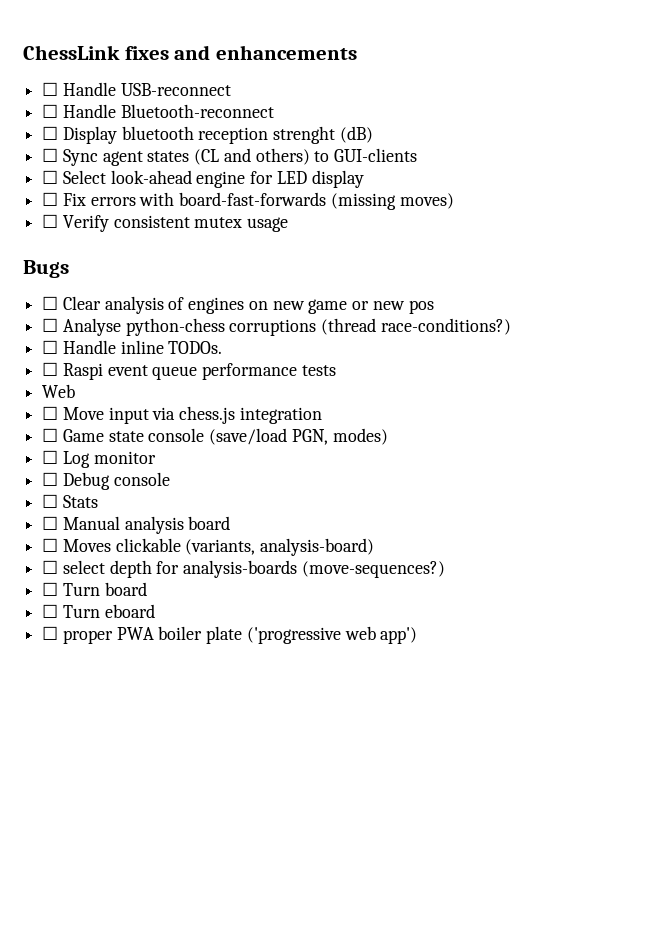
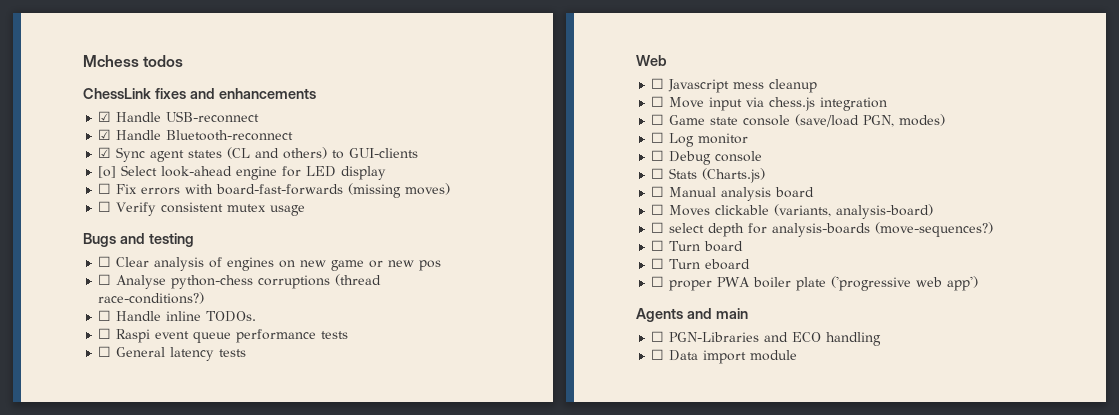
+ Mchess todos
- ☐ Handle USB-reconnect
+ ☑ Handle USB-reconnect
- ☐ Handle Bluetooth-reconnect
+ ☑ Handle Bluetooth-reconnect
- ☐ Display bluetooth reception strenght (dB)
- ☐ Sync agent states (CL and others) to GUI-clients
+ ☑ Sync agent states (CL and others) to GUI-clients
- ☐ Select look-ahead engine for LED display
+ [o] Select look-ahead engine for LED display
- Bugs
+ Bugs and testing
+ ☐ General latency tests
  Web
+ ☐ Javascript mess cleanup
- ☐ Stats
+ ☐ Stats (Charts.js)
+ Agents and main
+ ☐ PGN-Libraries and ECO handling
+ ☐ Data import module

